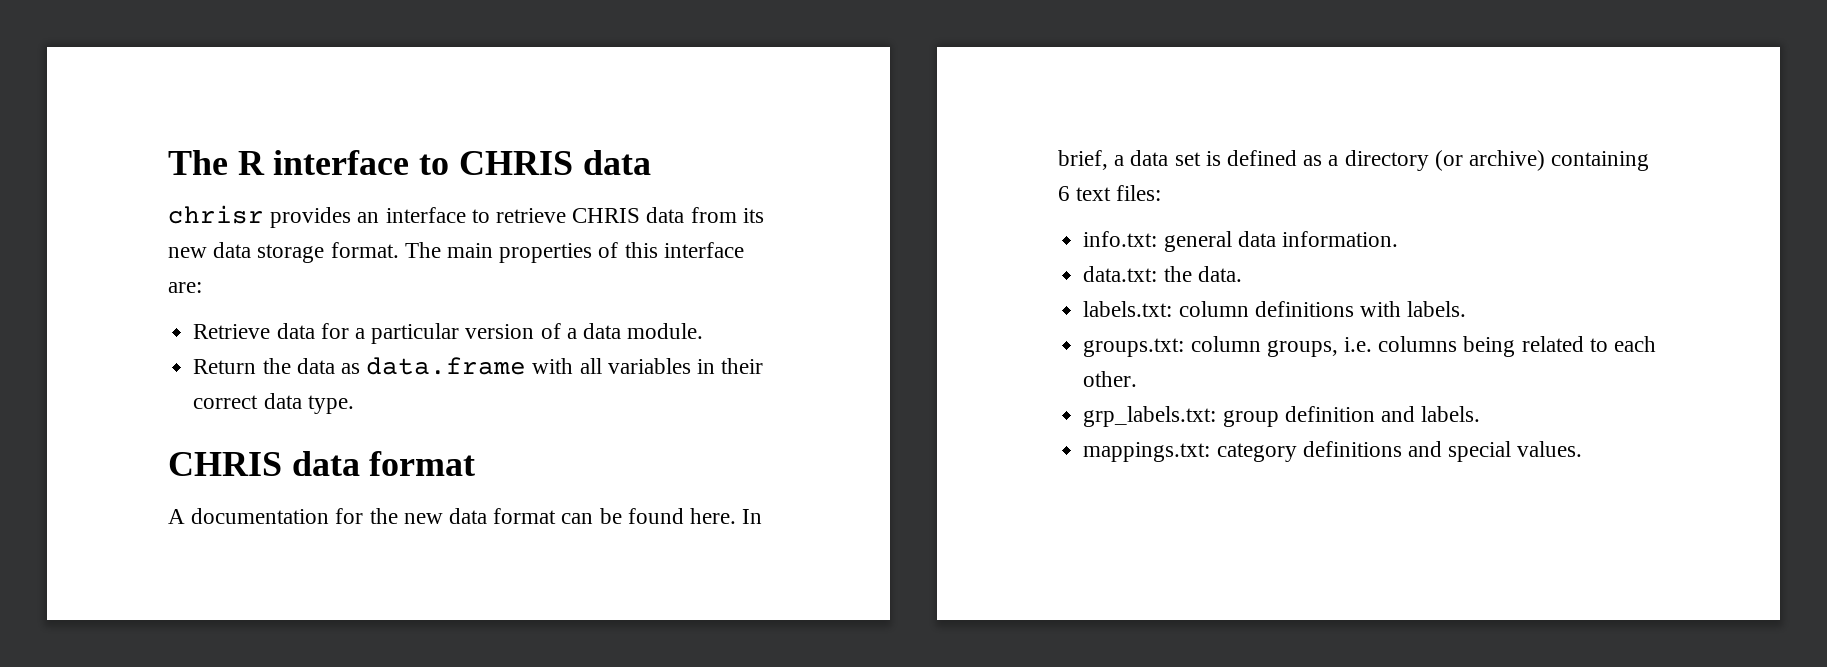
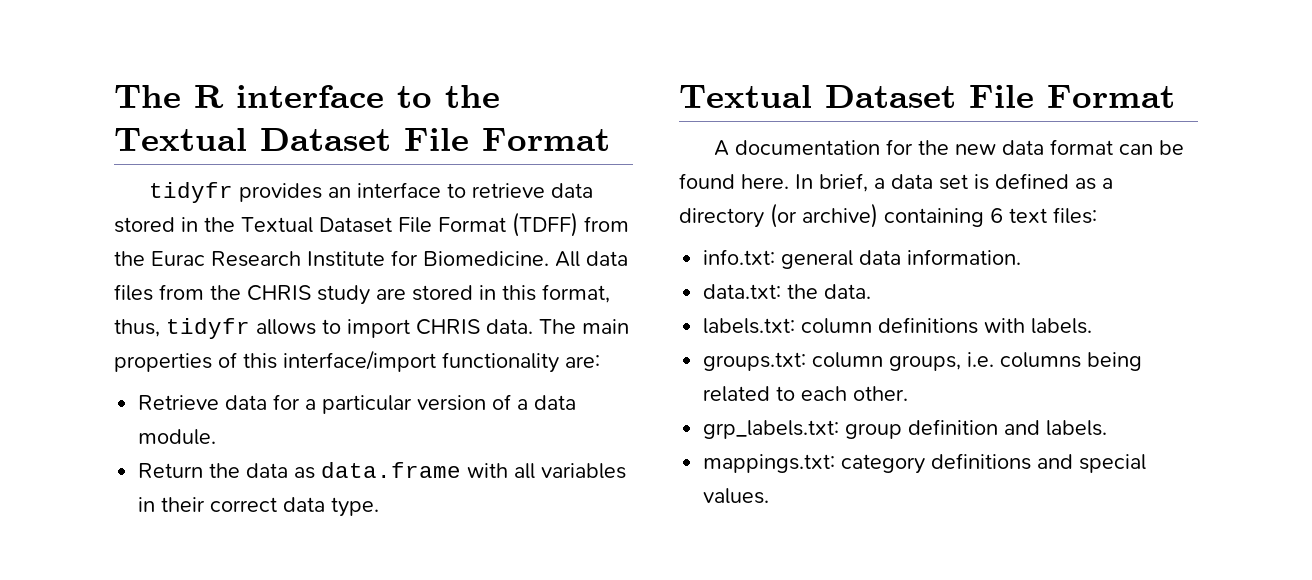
- The R interface to CHRIS data
- chrisr provides an interface to retrieve CHRIS data from its new data storage format.
+ The R interface to the Textual Dataset File Format
+ tidyfr provides an interface to retrieve data stored in the Textual Dataset File Format (TDFF) from the Eurac Research Institute for Biomedicine. All data files from the CHRIS study are stored in this format, thus, tidyfr allows to import CHRIS data.
- The main properties of this interface are:
+ The main properties of this interface/import functionality are:
  Return the data as data.frame with all variables in their correct data type.
- CHRIS data format
+ Textual Dataset File Format

